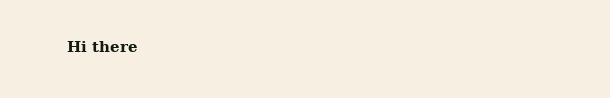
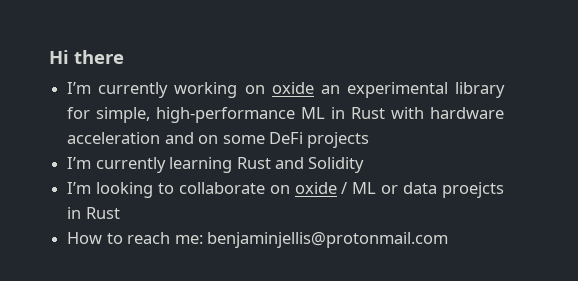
+ I’m currently working on oxide an experimental library for simple, high-performance ML in Rust with hardware acceleration and on some DeFi projects
+ I’m currently learning Rust and Solidity
+ I’m looking to collaborate on oxide / ML or data proejcts in Rust
+ How to reach me: benjaminjellis@protonmail.com

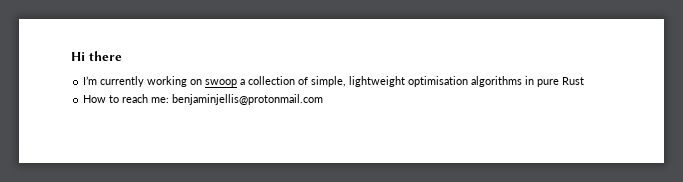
- I’m currently working on oxide an experimental library for simple, high-performance ML in Rust with hardware acceleration and on some DeFi projects
- I’m currently learning Rust and Solidity
- I’m looking to collaborate on oxide / ML or data proejcts in Rust
+ I’m currently working on swoop a collection of simple, lightweight optimisation algorithms in pure Rust

